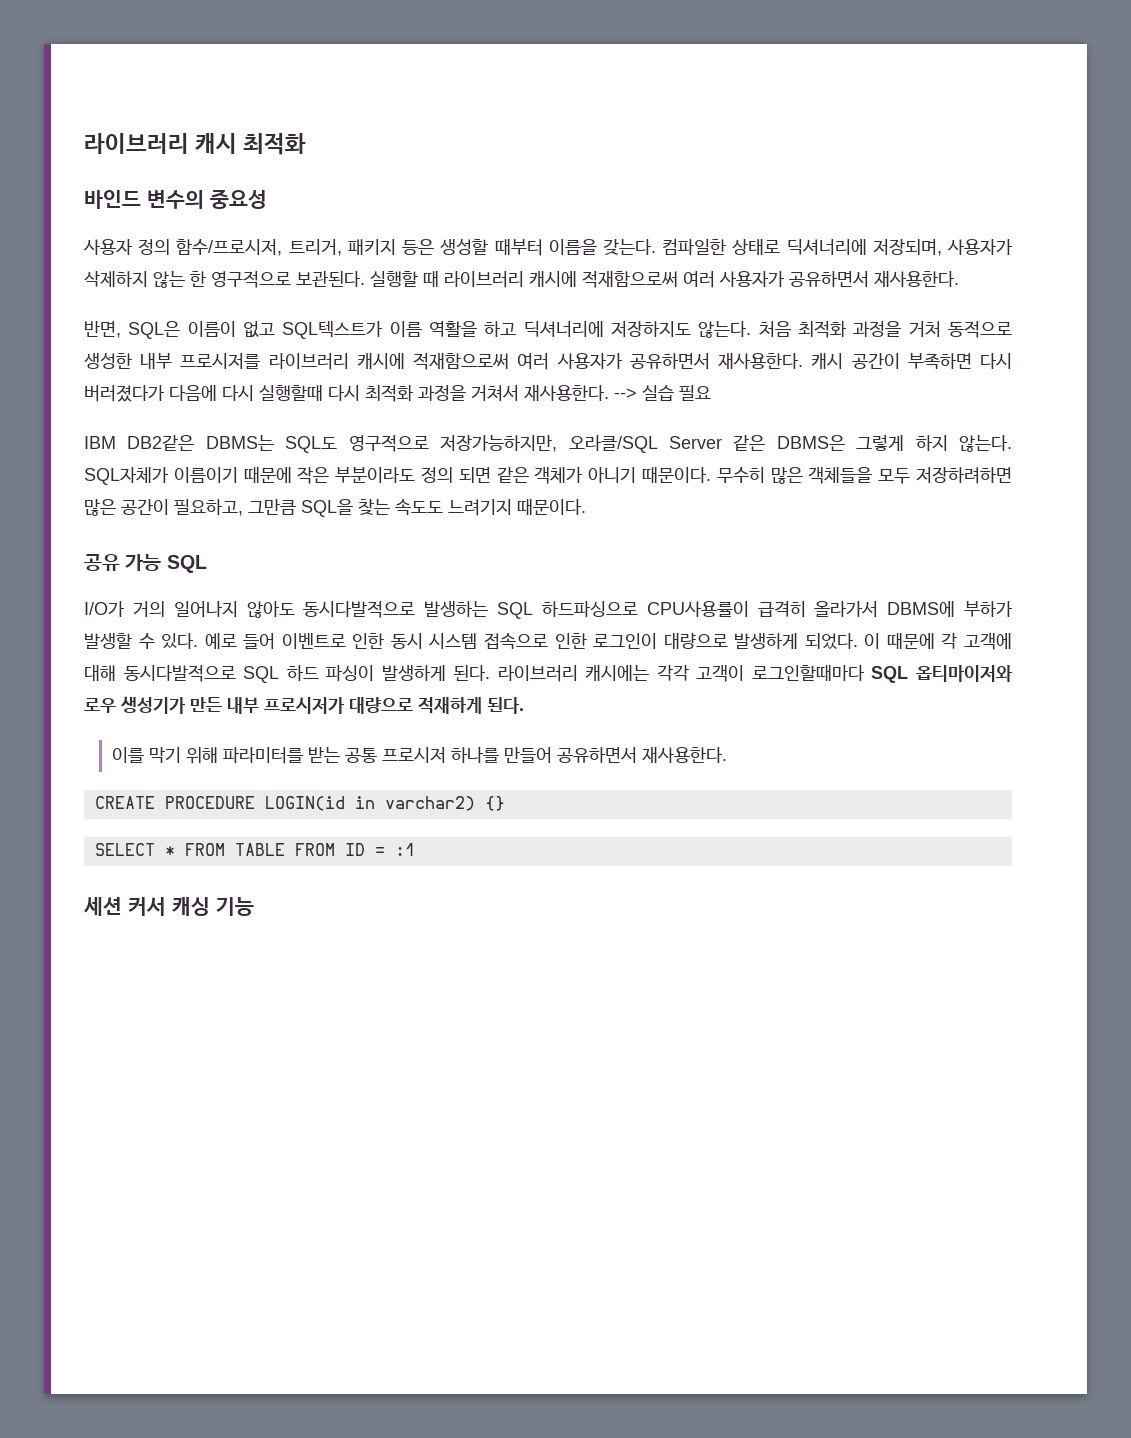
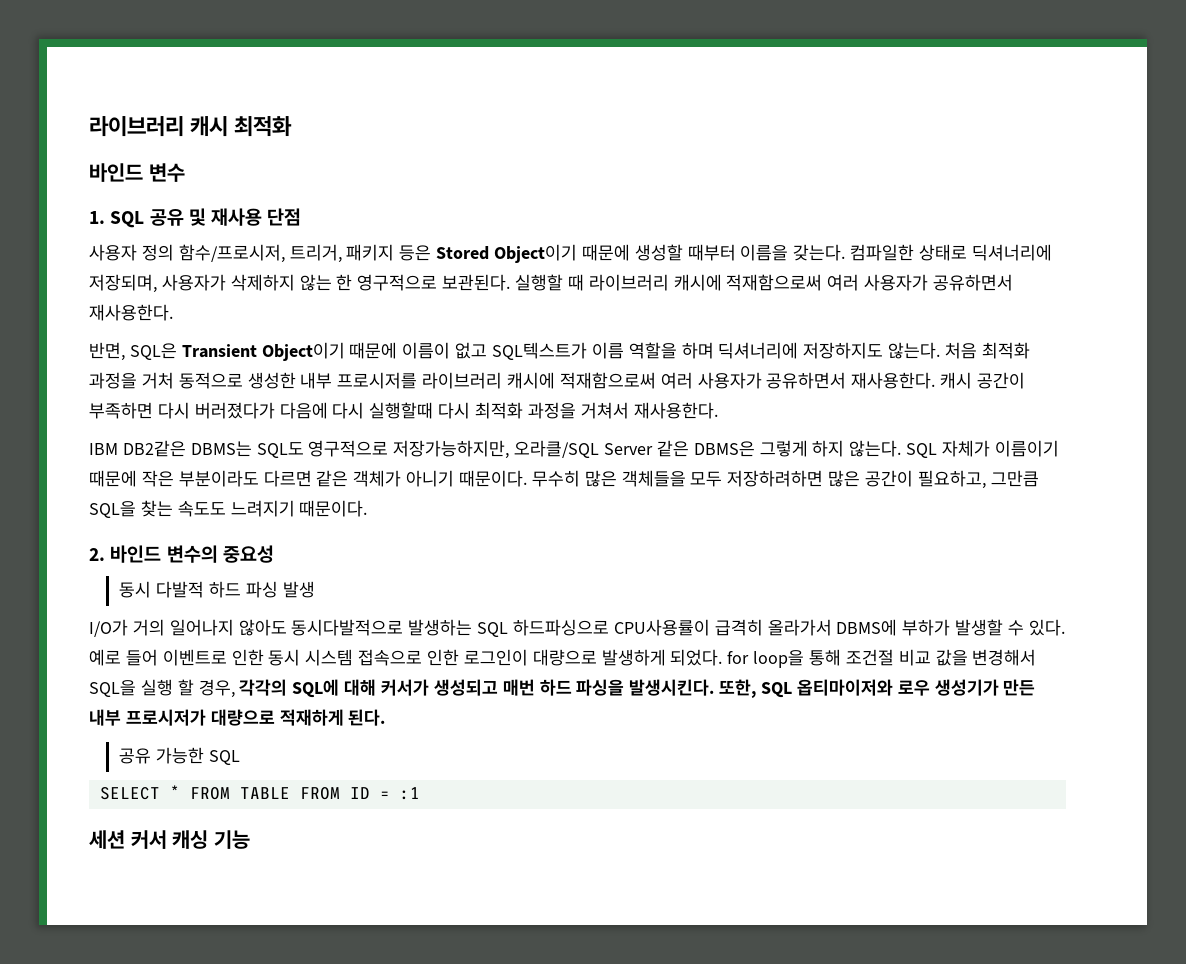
- 바인드 변수의 중요성
+ 바인드 변수
+ 1. SQL 공유 및 재사용 단점
- 사용자 정의 함수/프로시저, 트리거, 패키지 등은 생성할 때부터 이름을 갖는다.
+ 사용자 정의 함수/프로시저, 트리거, 패키지 등은 Stored Object이기 때문에 생성할 때부터 이름을 갖는다.
- 반면, SQL은 이름이 없고 SQL텍스트가 이름 역활을 하고 딕셔너리에 저장하지도 않는다.
+ 반면, SQL은 Transient Object이기 때문에 이름이 없고 SQL텍스트가 이름 역할을 하며 딕셔너리에 저장하지도 않는다.
- --> 실습 필요
- SQL자체가 이름이기 때문에 작은 부분이라도 정의 되면 같은 객체가 아니기 때문이다.
+ SQL 자체가 이름이기 때문에 작은 부분이라도 다르면 같은 객체가 아니기 때문이다.
- 무수히 많은 객체들을 모두 저장하려하면 많은 공간이 필요하고, 그만큼 SQL을 찾는 속도도 느려기지 때문이다.
+ 무수히 많은 객체들을 모두 저장하려하면 많은 공간이 필요하고, 그만큼 SQL을 찾는 속도도 느려지기 때문이다.
- 공유 가능 SQL
+ 2. 바인드 변수의 중요성
+ 동시 다발적 하드 파싱 발생
- 예로 들어 이벤트로 인한 동시 시스템 접속으로 인한 로그인이 대량으로 발생하게 되었다. 이 때문에 각 고객에 대해 동시다발적으로 SQL 하드 파싱이 발생하게 된다. 라이브러리 캐시에는 각각 고객이 로그인할때마다 SQL 옵티마이저와 로우 생성기가 만든 내부 프로시저가 대량으로 적재하게 된다.
+ 예로 들어 이벤트로 인한 동시 시스템 접속으로 인한 로그인이 대량으로 발생하게 되었다. for loop을 통해 조건절 비교 값을 변경해서 SQL을 실행 할 경우, 각각의 SQL에 대해 커서가 생성되고 매번 하드 파싱을 발생시킨다. 또한, SQL 옵티마이저와 로우 생성기가 만든 내부 프로시저가 대량으로 적재하게 된다.
- 이를 막기 위해 파라미터를 받는 공통 프로시저 하나를 만들어 공유하면서 재사용한다.
- CREATE PROCEDURE LOGIN(id in varchar2) {}
+ 공유 가능한 SQL

